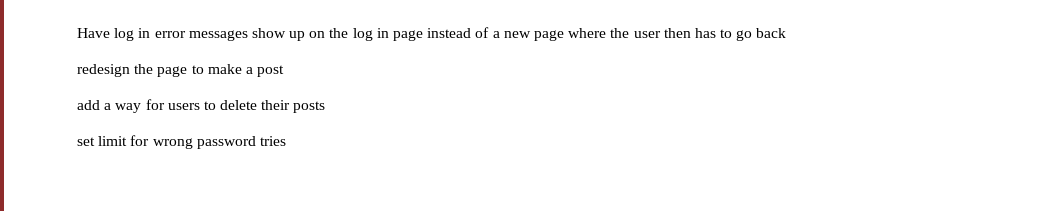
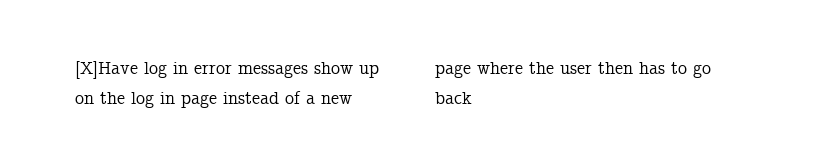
- Have log in error messages show up on the log in page instead of a new page where the user then has to go back
+ [X]Have log in error messages show up on the log in page instead of a new page where the user then has to go back
- redesign the page to make a post
- add a way for users to delete their posts
- set limit for wrong password tries

